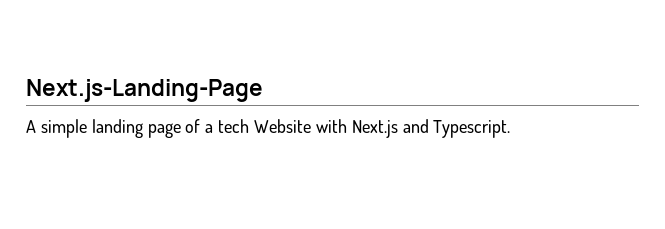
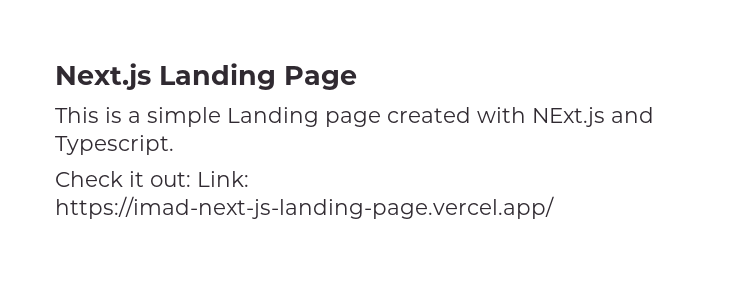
- Next.js-Landing-Page
- A simple landing page of a tech Website with Next.js and Typescript.
+ Next.js Landing Page
+ This is a simple Landing page created with NExt.js and Typescript.
+ Check it out: Link: https://imad-next-js-landing-page.vercel.app/

